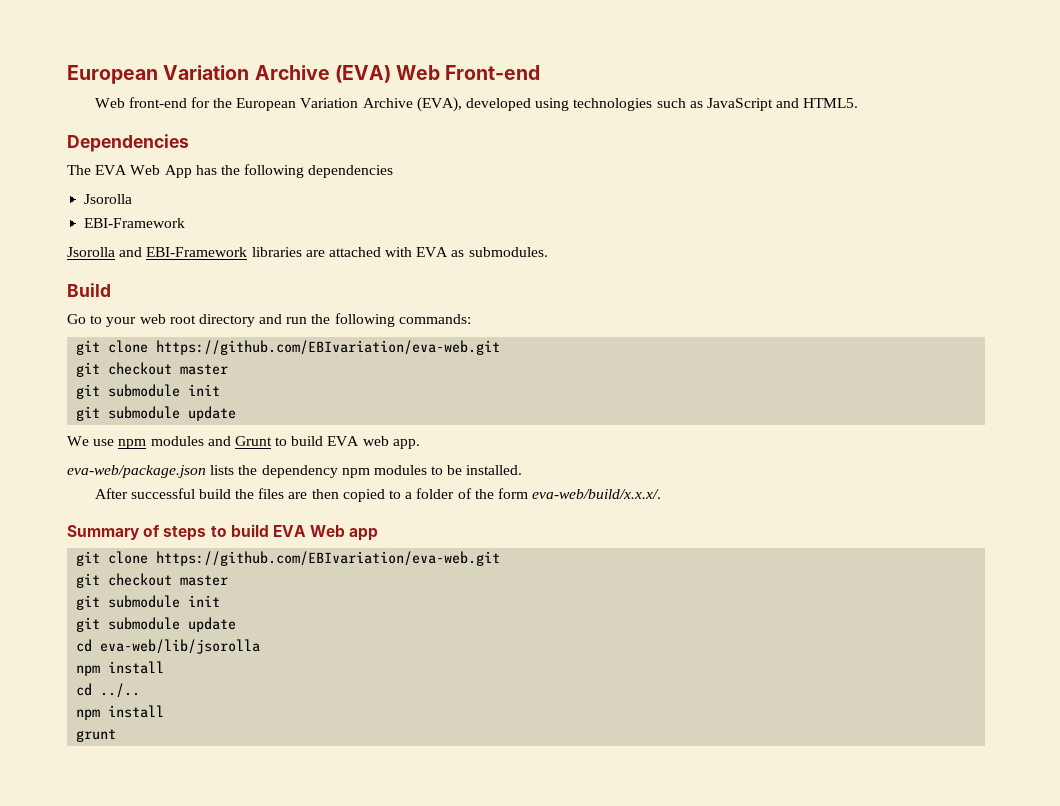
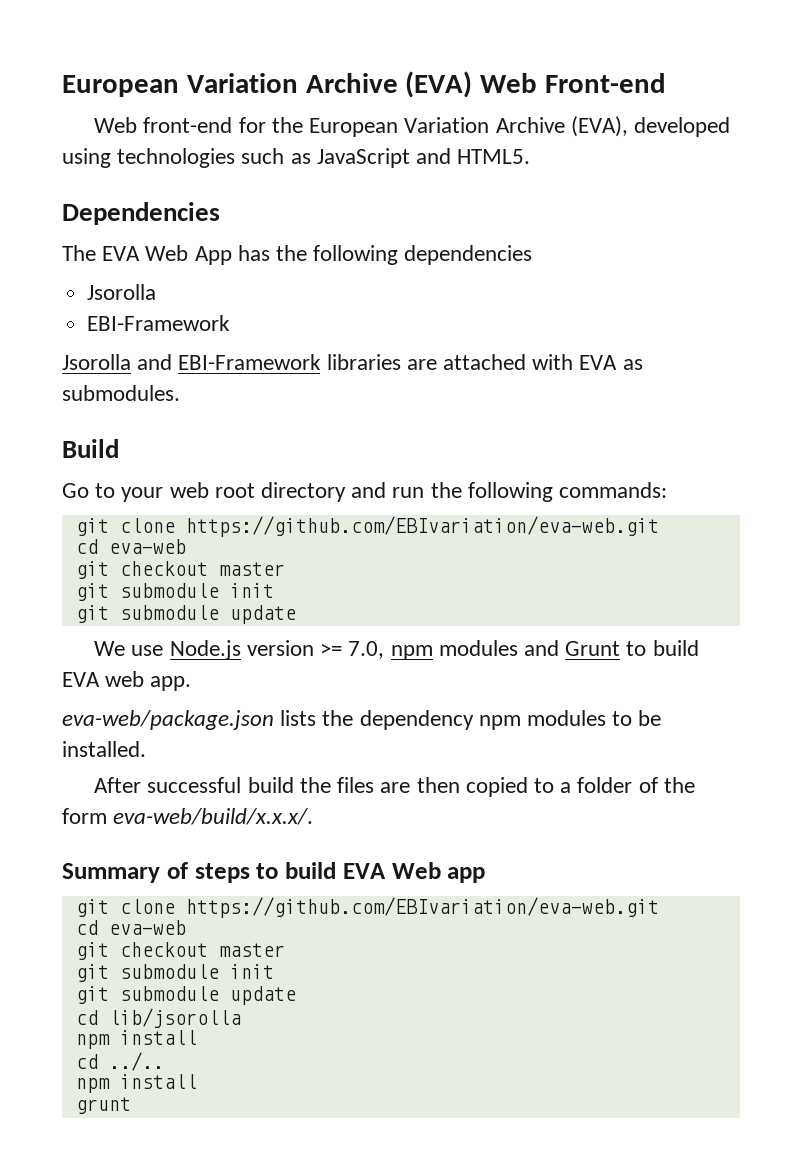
  Go to your web root directory and run the following commands:
  git clone https://github.com/EBIvariation/eva-web.git
+ cd eva-web
- We use npm modules and Grunt to build EVA web app.
+ We use Node.js version >= 7.0, npm modules and Grunt to build EVA web app.
  Summary of steps to build EVA Web app
  git clone https://github.com/EBIvariation/eva-web.git
+ cd eva-web
- cd eva-web/lib/jsorolla
+ cd lib/jsorolla

